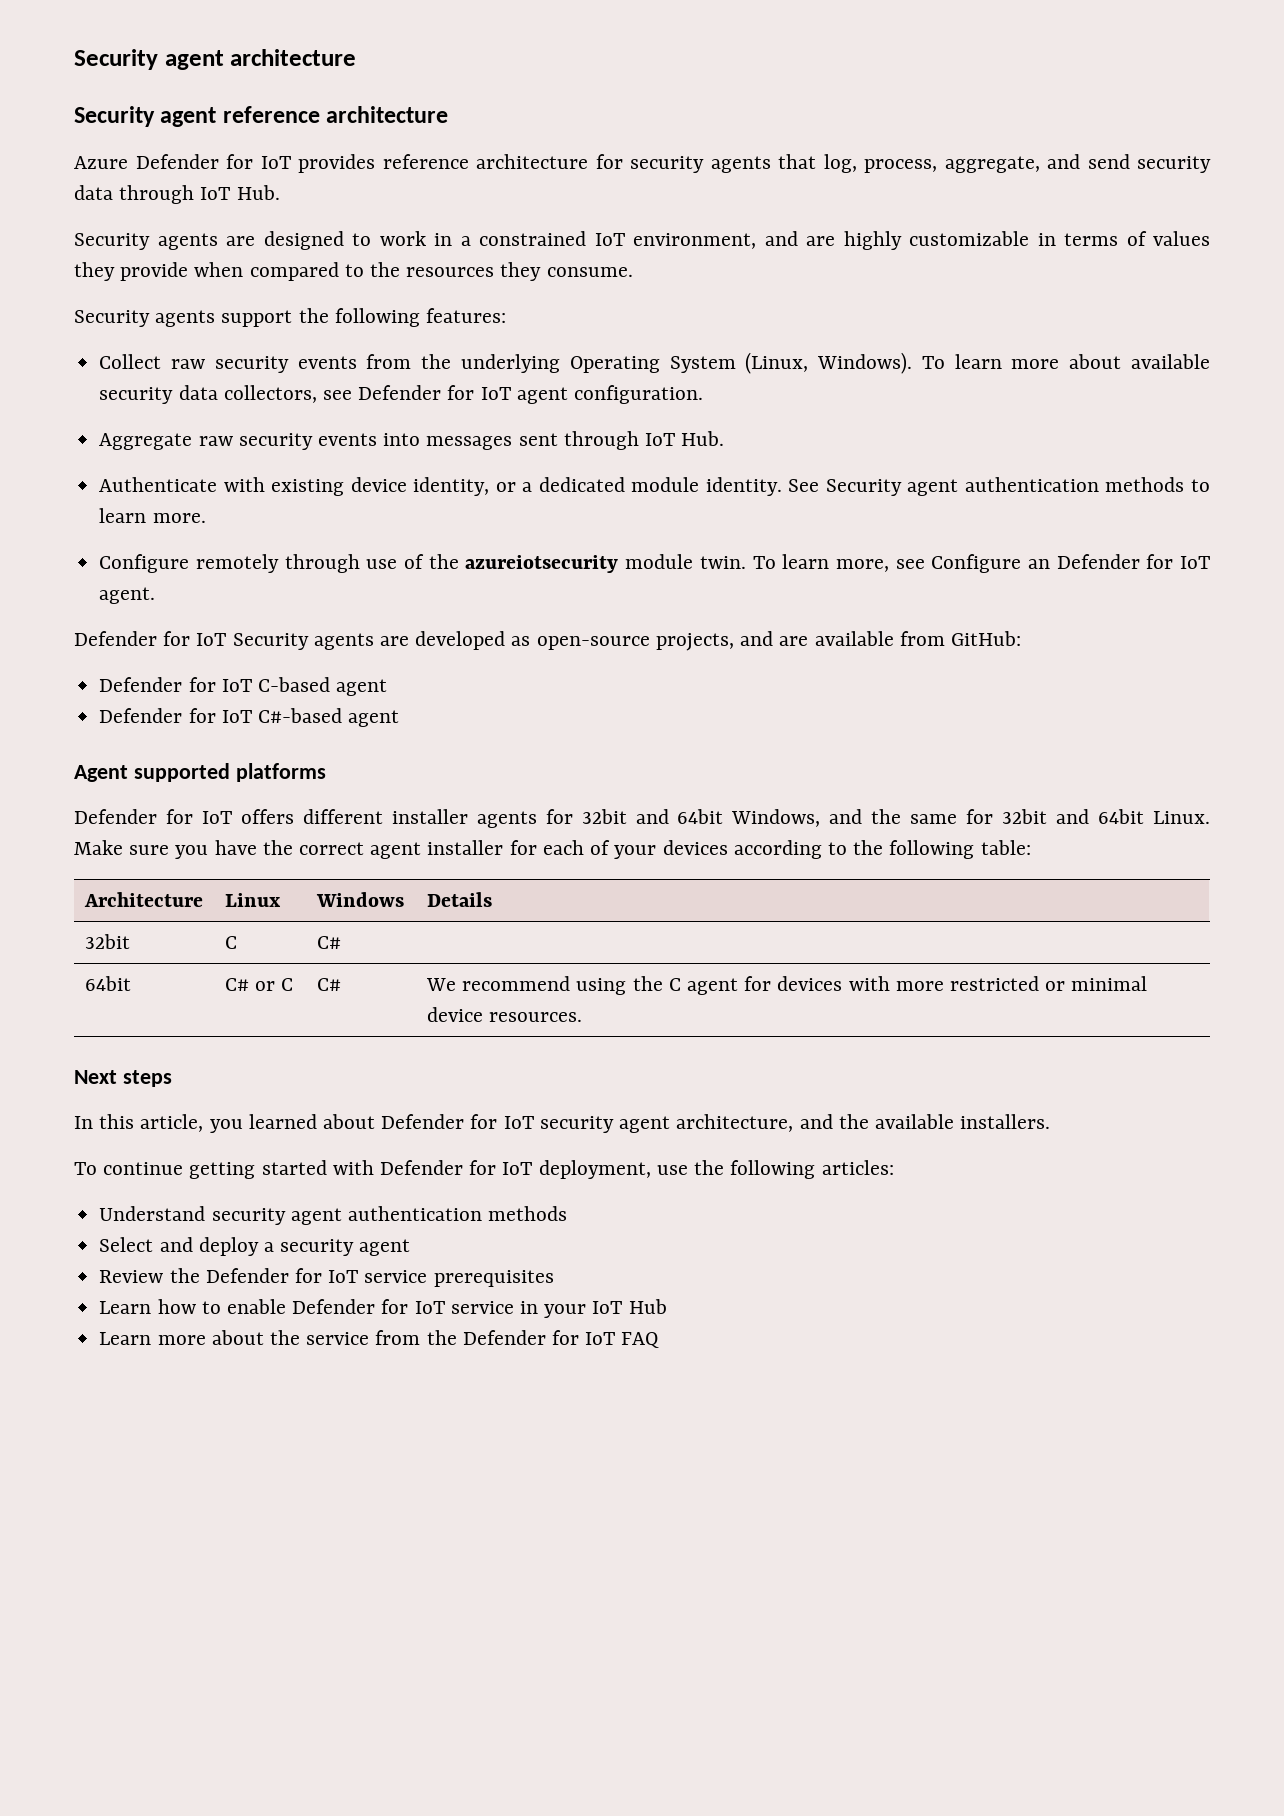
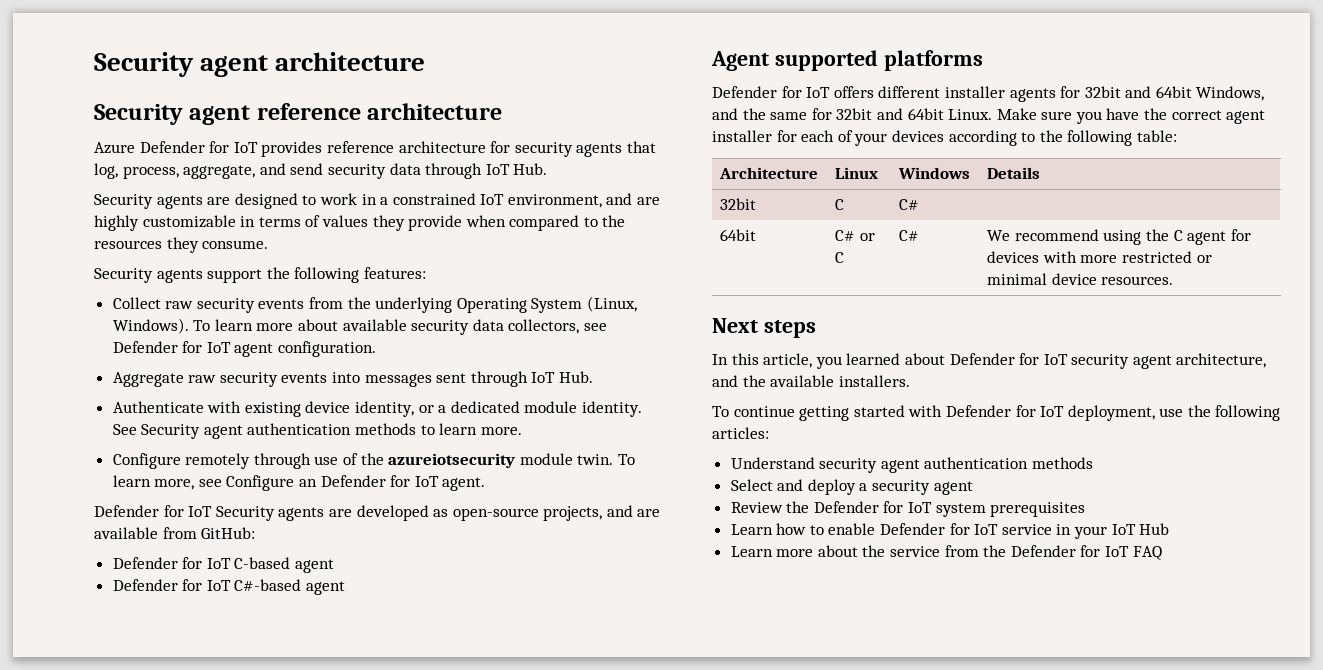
- Review the Defender for IoT service prerequisites
+ Review the Defender for IoT system prerequisites

